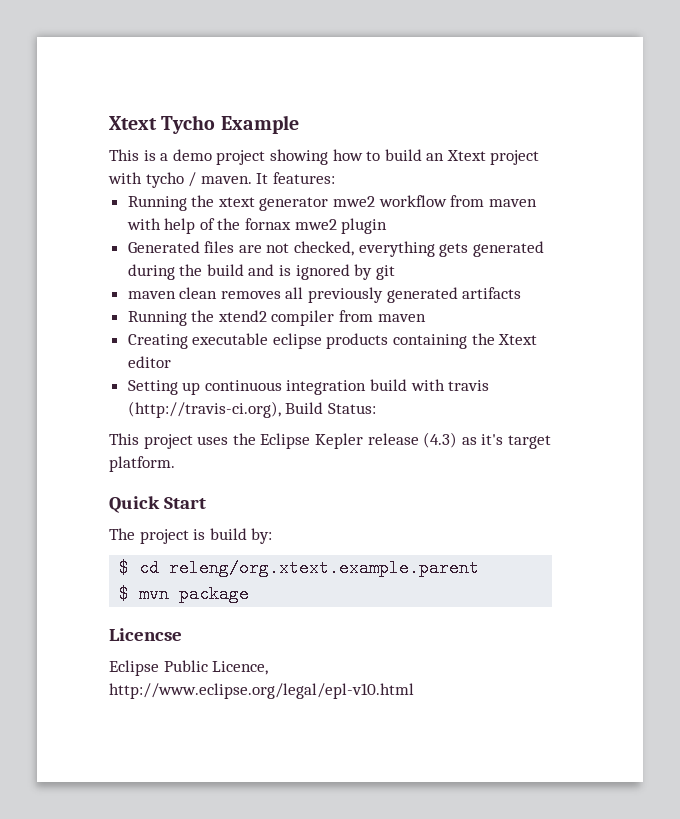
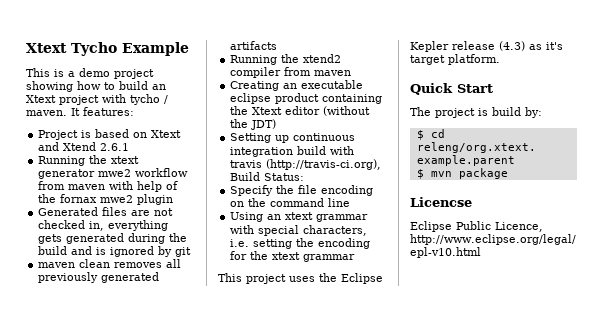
+ Project is based on Xtext and Xtend 2.6.1
- Generated files are not checked, everything gets generated during the build and is ignored by git
+ Generated files are not checked in, everything gets generated during the build and is ignored by git
- Creating executable eclipse products containing the Xtext editor
+ Creating an executable eclipse product containing the Xtext editor (without the JDT)
+ Specify the file encoding on the command line
+ Using an xtext grammar with special characters, i.e. setting the encoding for the xtext grammar

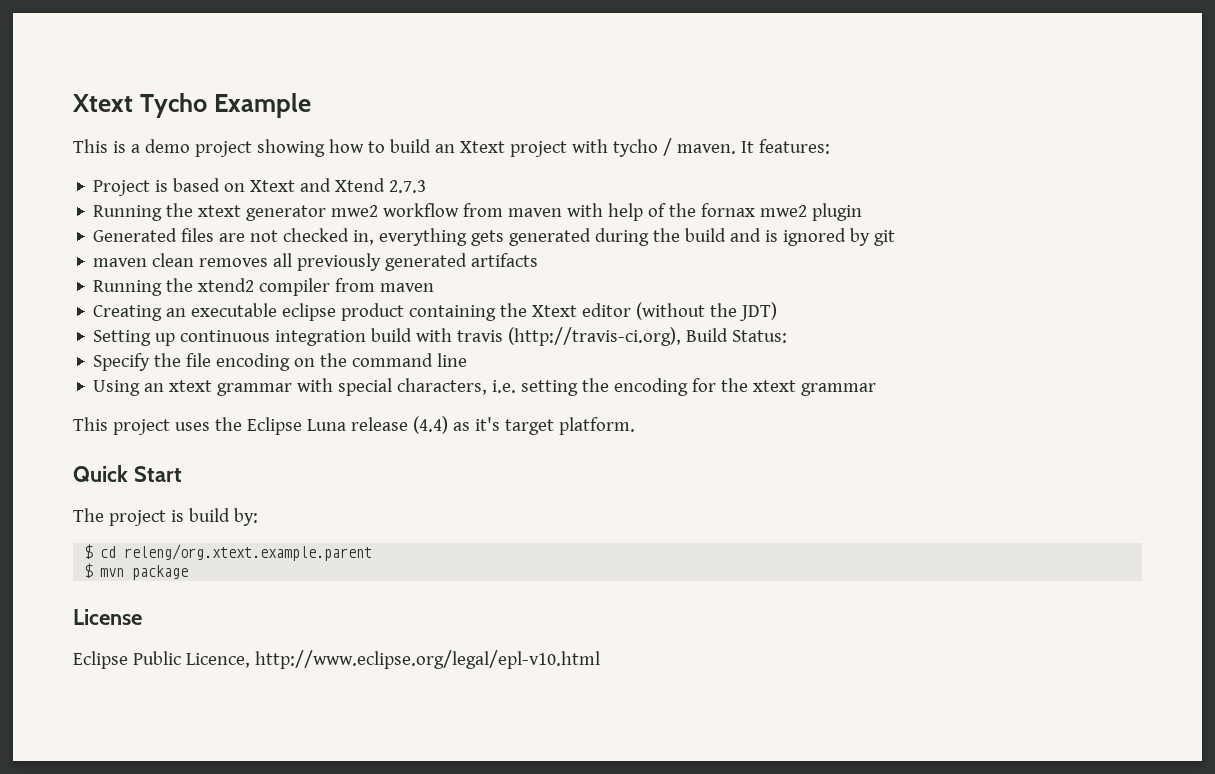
- Project is based on Xtext and Xtend 2.6.1
+ Project is based on Xtext and Xtend 2.7.3
- This project uses the Eclipse Kepler release (4.3) as it's target platform.
+ This project uses the Eclipse Luna release (4.4) as it's target platform.
- Licencse
+ License

